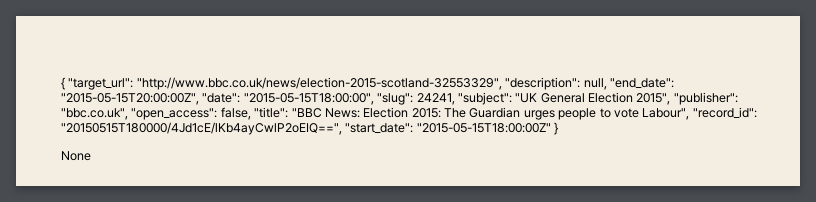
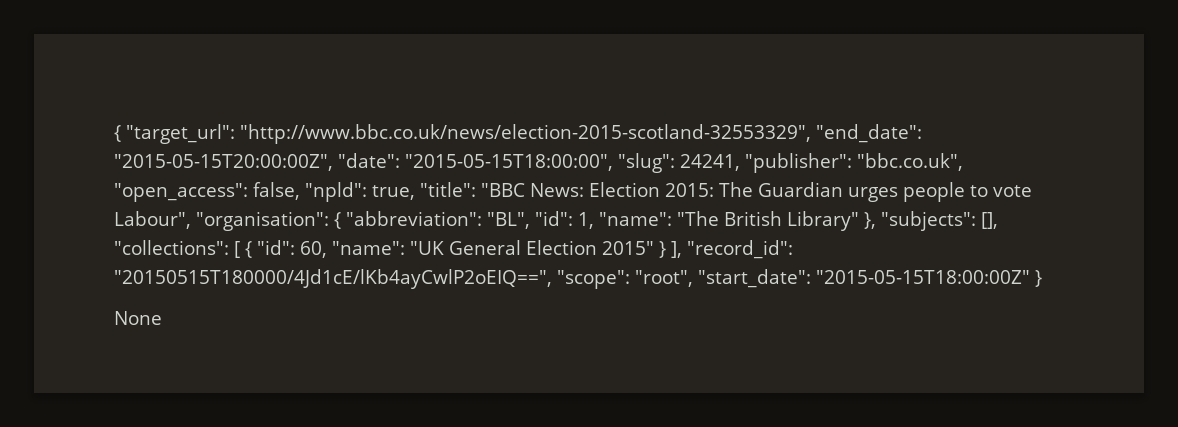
- { "target_url": "http://www.bbc.co.uk/news/election-2015-scotland-32553329", "description": null, "end_date": "2015-05-15T20:00:00Z", "date": "2015-05-15T18:00:00", "slug": 24241, "subject": "UK General Election 2015", "publisher": "bbc.co.uk", "open_access": false, "title": "BBC News: Election 2015: The Guardian urges people to vote Labour", "record_id": "20150515T180000/4Jd1cE/lKb4ayCwlP2oEIQ==", "start_date": "2015-05-15T18:00:00Z" }
+ { "target_url": "http://www.bbc.co.uk/news/election-2015-scotland-32553329", "end_date": "2015-05-15T20:00:00Z", "date": "2015-05-15T18:00:00", "slug": 24241, "publisher": "bbc.co.uk", "open_access": false, "npld": true, "title": "BBC News: Election 2015: The Guardian urges people to vote Labour", "organisation": { "abbreviation": "BL", "id": 1, "name": "The British Library" }, "subjects": [], "collections": [ { "id": 60, "name": "UK General Election 2015" } ], "record_id": "20150515T180000/4Jd1cE/lKb4ayCwlP2oEIQ==", "scope": "root", "start_date": "2015-05-15T18:00:00Z" }

